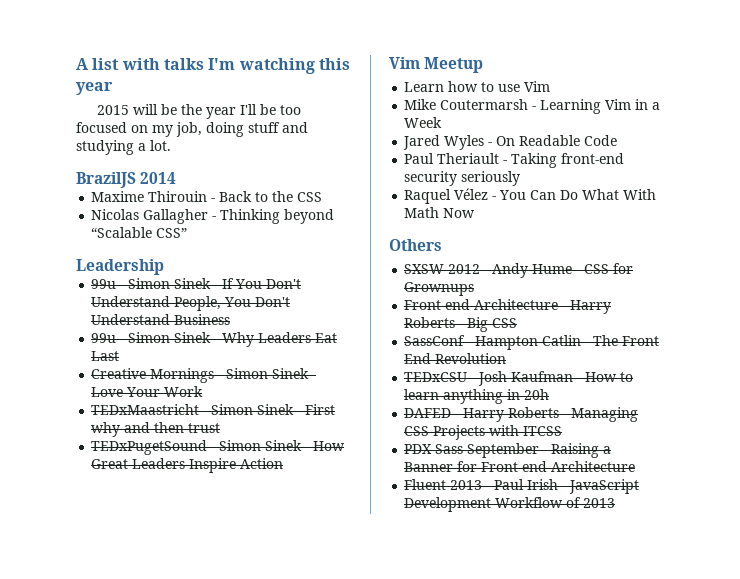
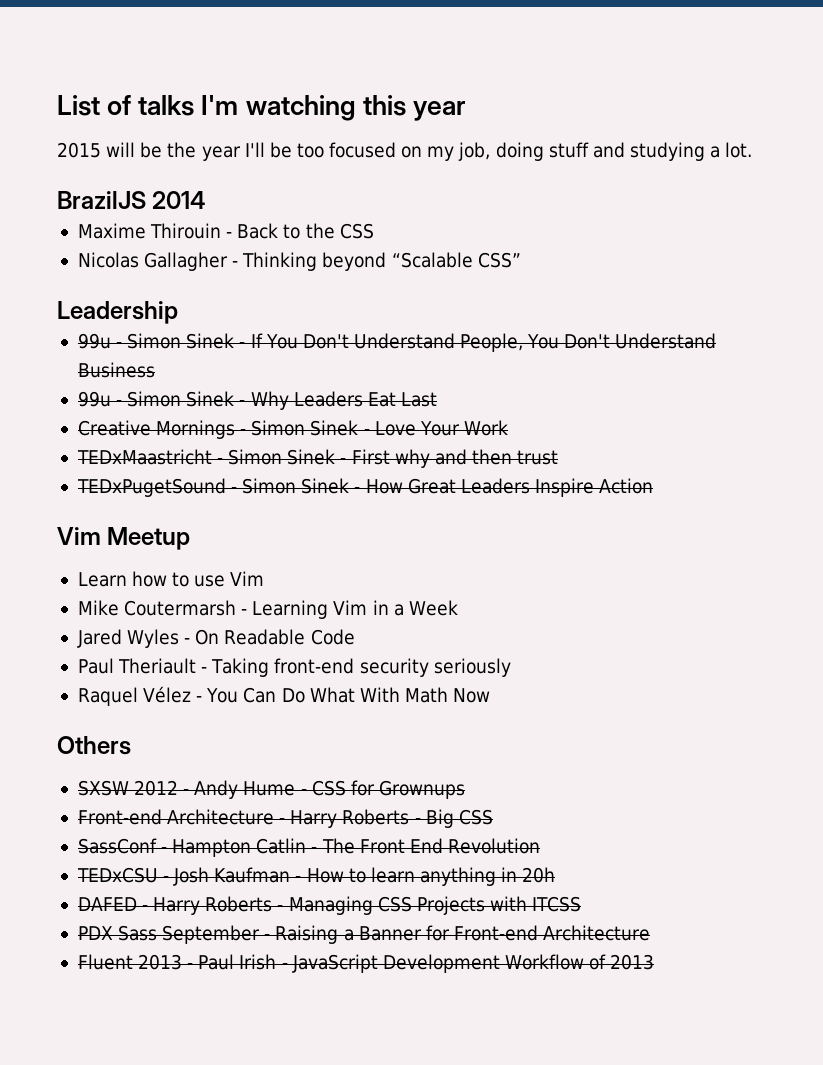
- A list with talks I'm watching this year
+ List of talks I'm watching this year

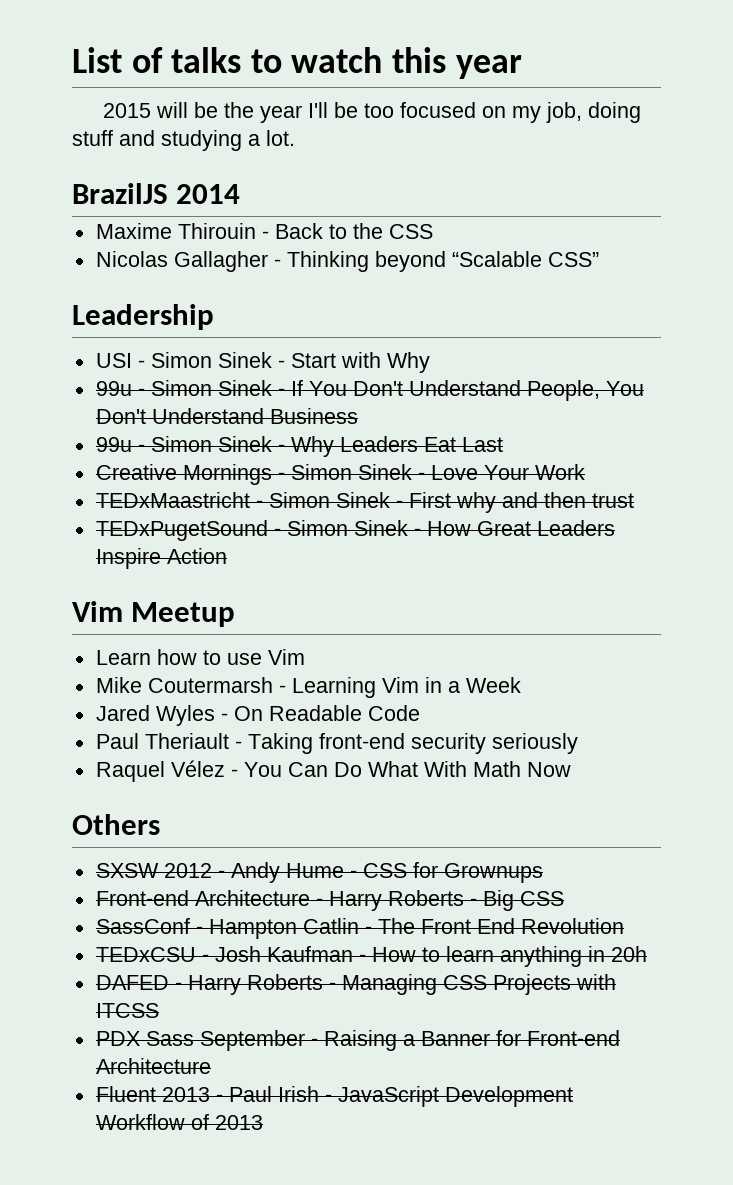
- List of talks I'm watching this year
+ List of talks to watch this year
+ USI - Simon Sinek - Start with Why

